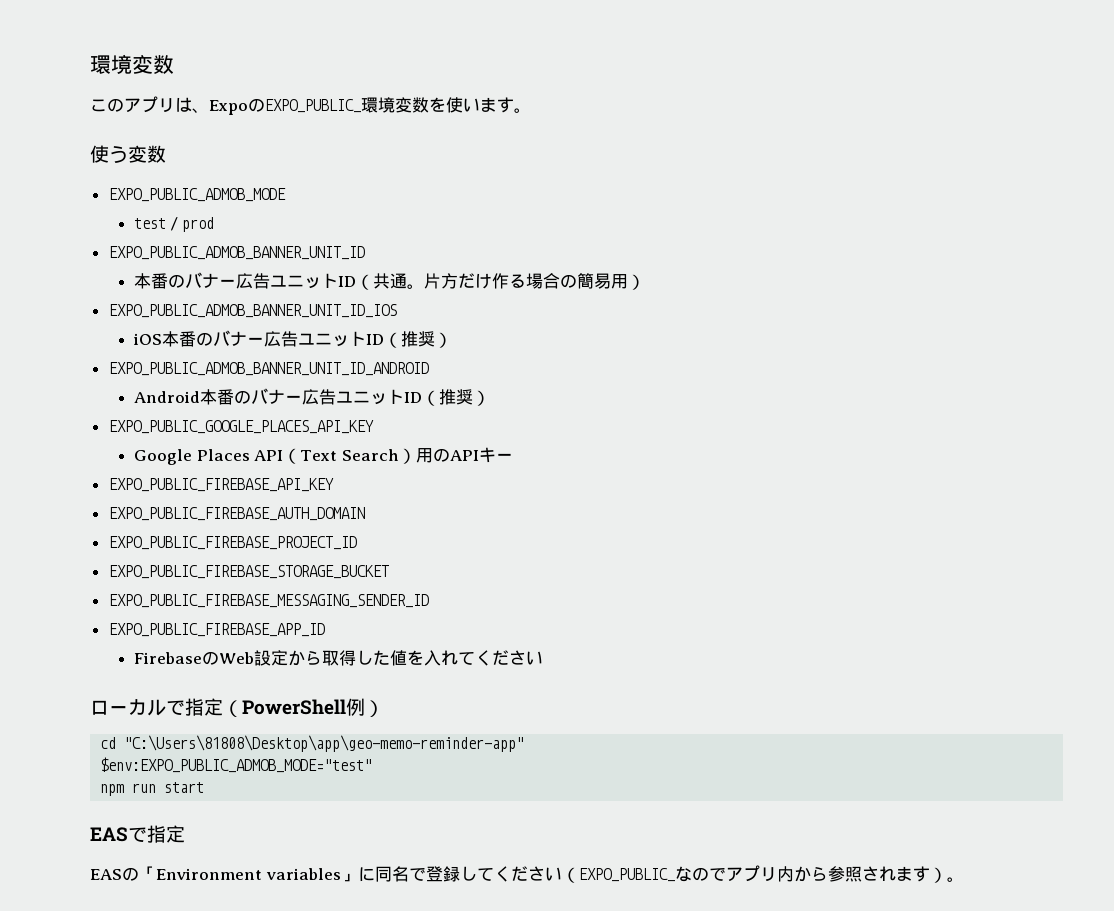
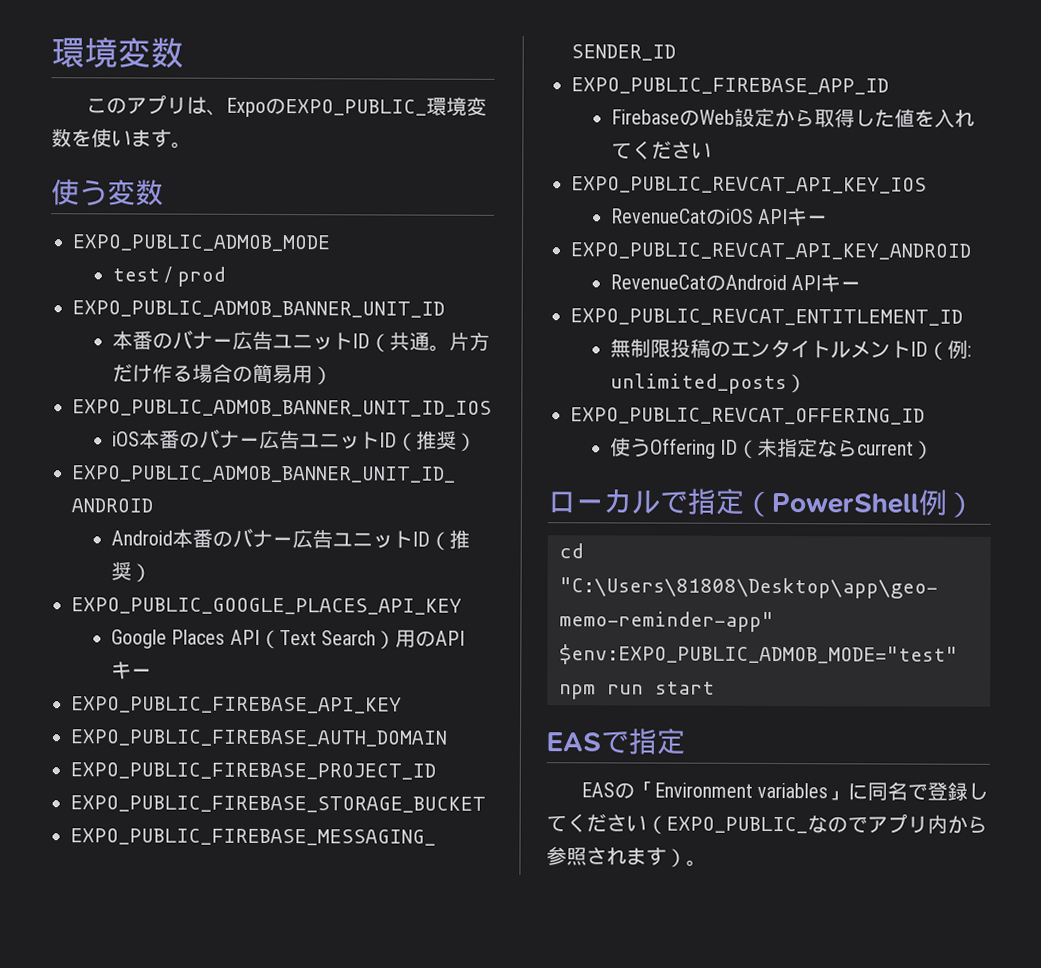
+ EXPO_PUBLIC_REVCAT_API_KEY_IOS
+ RevenueCatのiOS APIキー
+ EXPO_PUBLIC_REVCAT_API_KEY_ANDROID
+ RevenueCatのAndroid APIキー
+ EXPO_PUBLIC_REVCAT_ENTITLEMENT_ID
+ 無制限投稿のエンタイトルメントID（例: unlimited_posts）
+ EXPO_PUBLIC_REVCAT_OFFERING_ID
+ 使うOffering ID（未指定ならcurrent）

